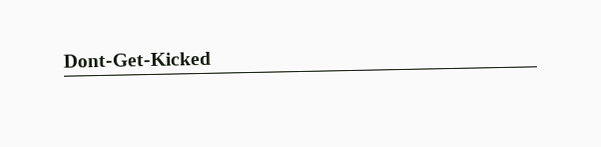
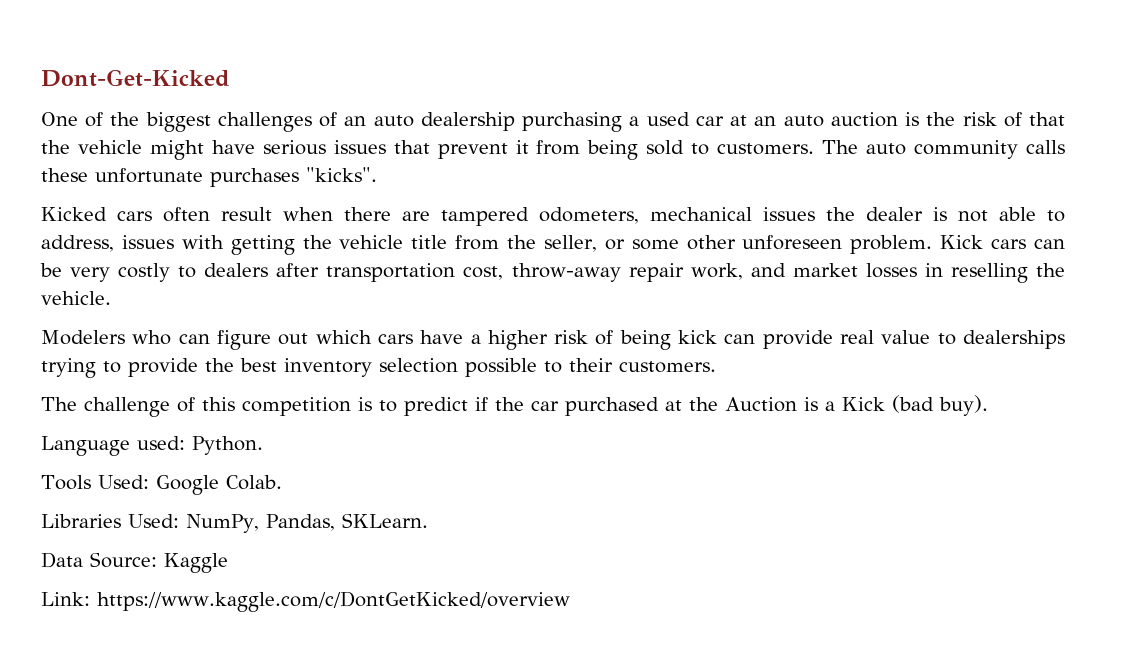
+ One of the biggest challenges of an auto dealership purchasing a used car at an auto auction is the risk of that the vehicle might have serious issues that prevent it from being sold to customers. The auto community calls these unfortunate purchases "kicks".
+ Kicked cars often result when there are tampered odometers, mechanical issues the dealer is not able to address, issues with getting the vehicle title from the seller, or some other unforeseen problem. Kick cars can be very costly to dealers after transportation cost, throw-away repair work, and market losses in reselling the vehicle.
+ Modelers who can figure out which cars have a higher risk of being kick can provide real value to dealerships trying to provide the best inventory selection possible to their customers.
+ The challenge of this competition is to predict if the car purchased at the Auction is a Kick (bad buy).
+ Language used: Python.
+ Tools Used: Google Colab.
+ Libraries Used: NumPy, Pandas, SKLearn.
+ Data Source: Kaggle
+ Link: https://www.kaggle.com/c/DontGetKicked/overview

